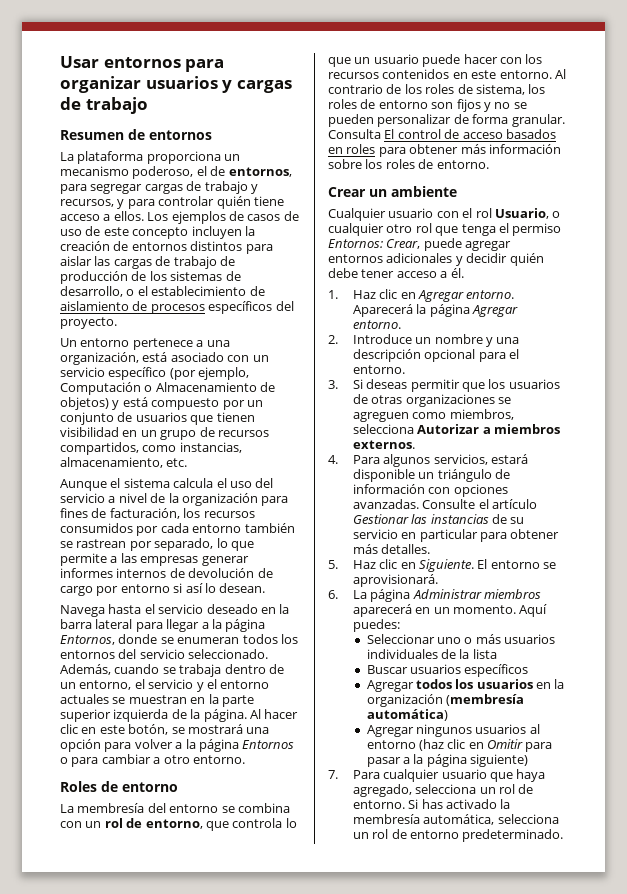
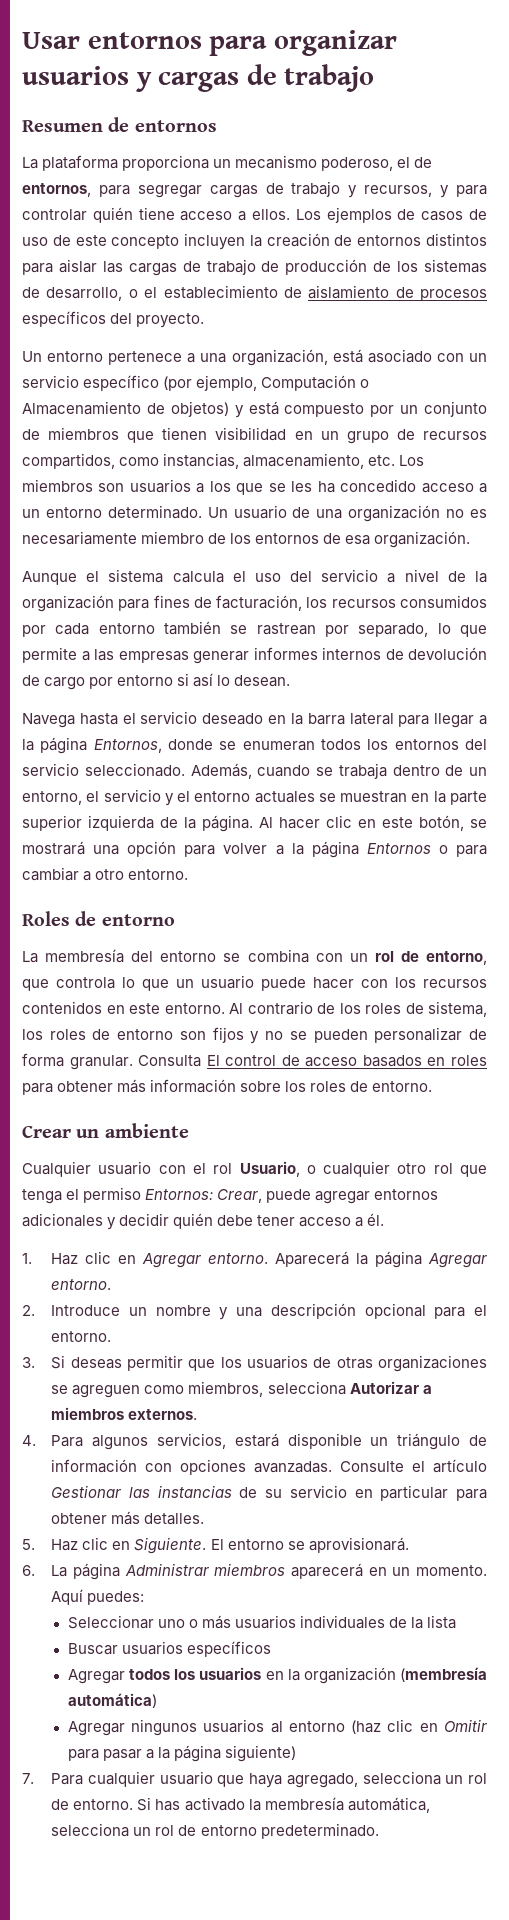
- Un entorno pertenece a una organización, está asociado con un servicio específico (por ejemplo, Computación o Almacenamiento de objetos) y está compuesto por un conjunto de usuarios que tienen visibilidad en un grupo de recursos compartidos, como instancias, almacenamiento, etc.
+ Un entorno pertenece a una organización, está asociado con un servicio específico (por ejemplo, Computación o Almacenamiento de objetos) y está compuesto por un conjunto de miembros que tienen visibilidad en un grupo de recursos compartidos, como instancias, almacenamiento, etc. Los miembros son usuarios a los que se les ha concedido acceso a un entorno determinado. Un usuario de una organización no es necesariamente miembro de los entornos de esa organización.

